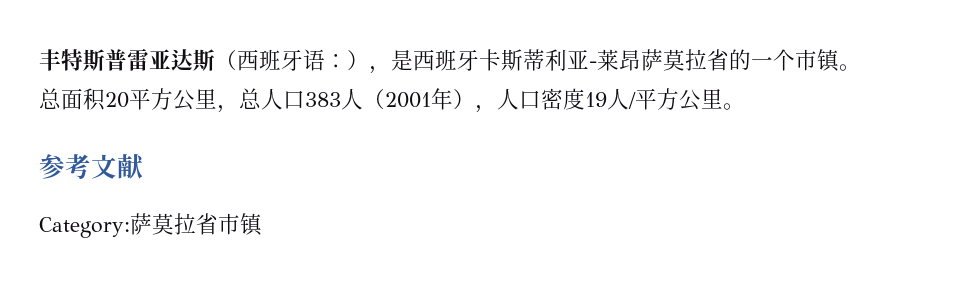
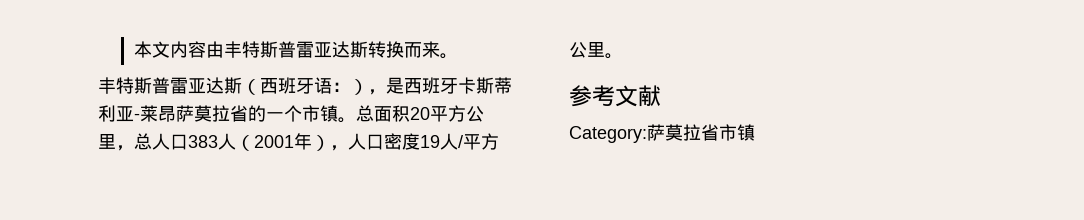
+ 本文内容由丰特斯普雷亚达斯转换而来。

